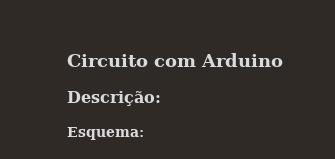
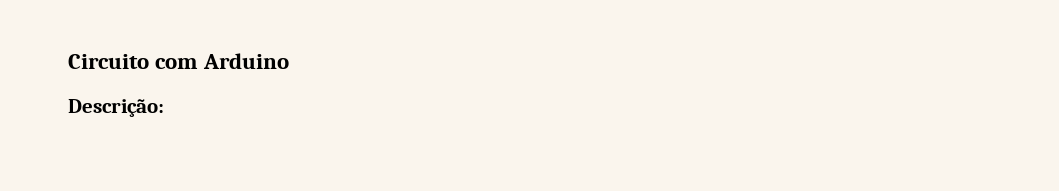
- Esquema:

